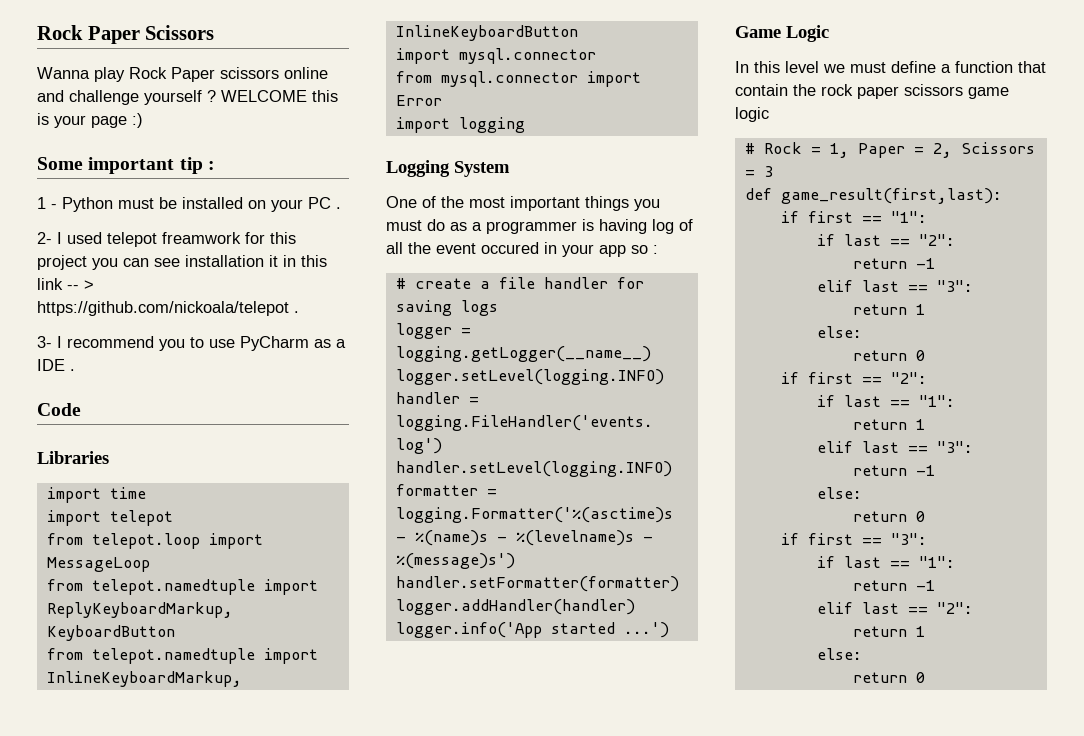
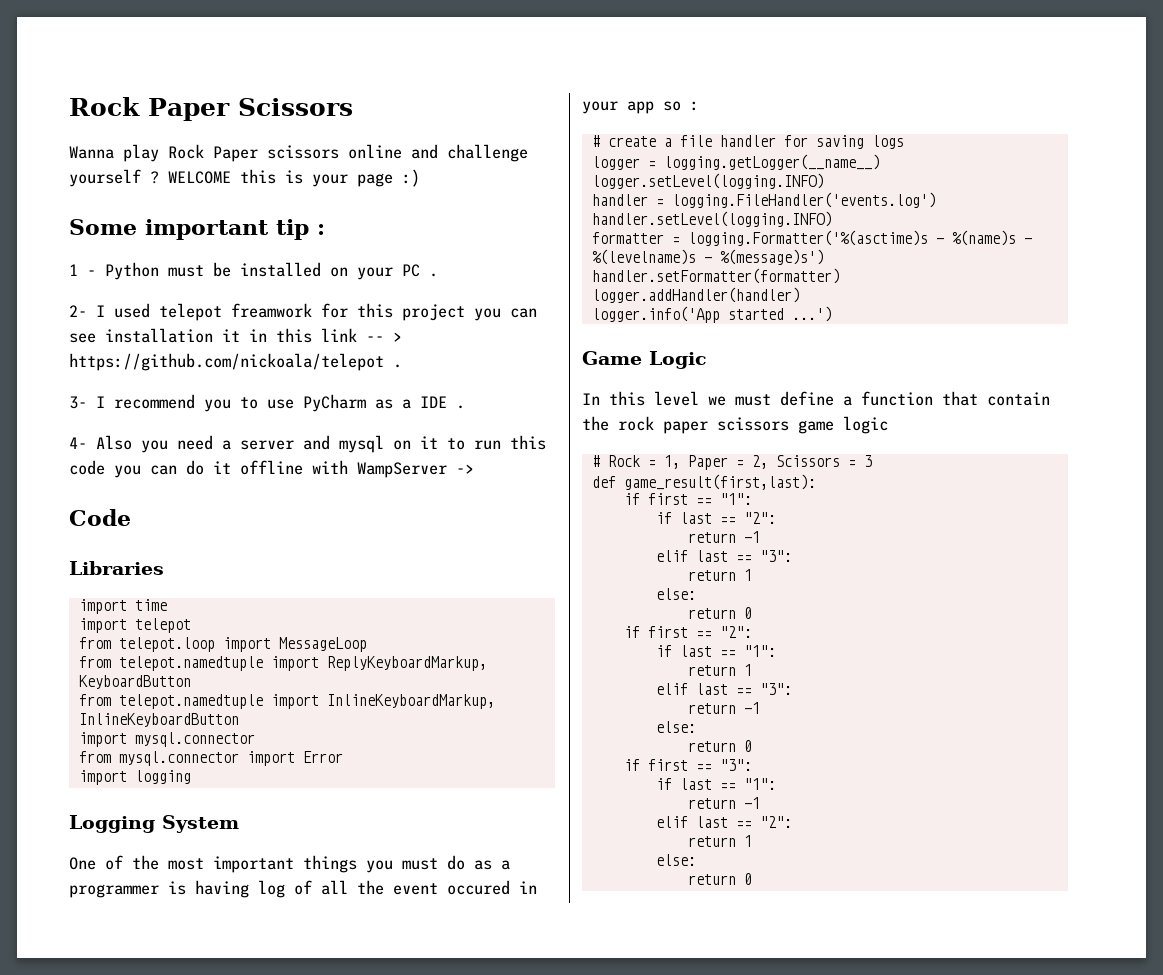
+ 4- Also you need a server and mysql on it to run this code you can do it offline with WampServer ->

